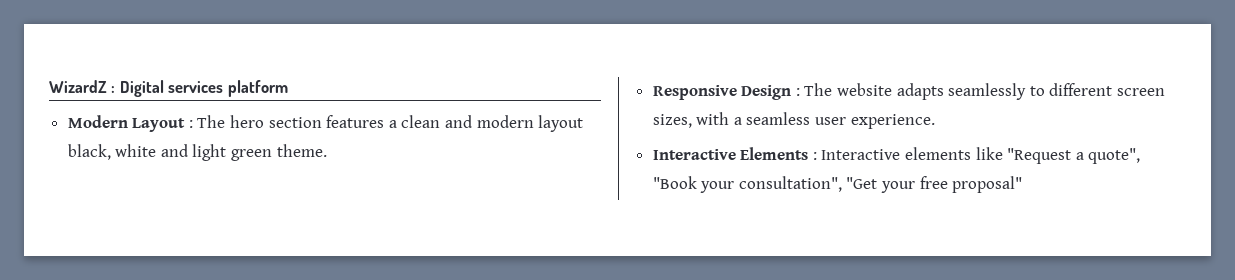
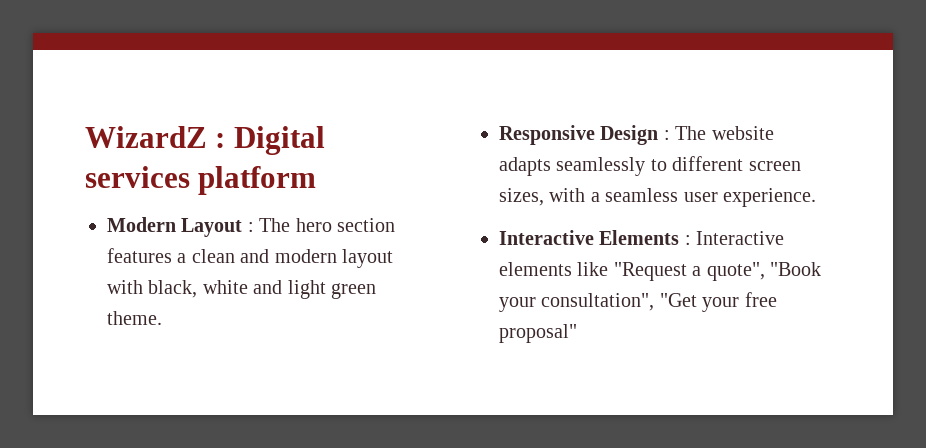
- Modern Layout : The hero section features a clean and modern layout black, white and light green theme.
+ Modern Layout : The hero section features a clean and modern layout with black, white and light green theme.

